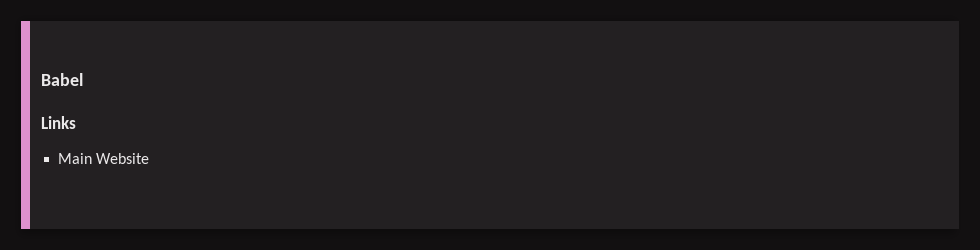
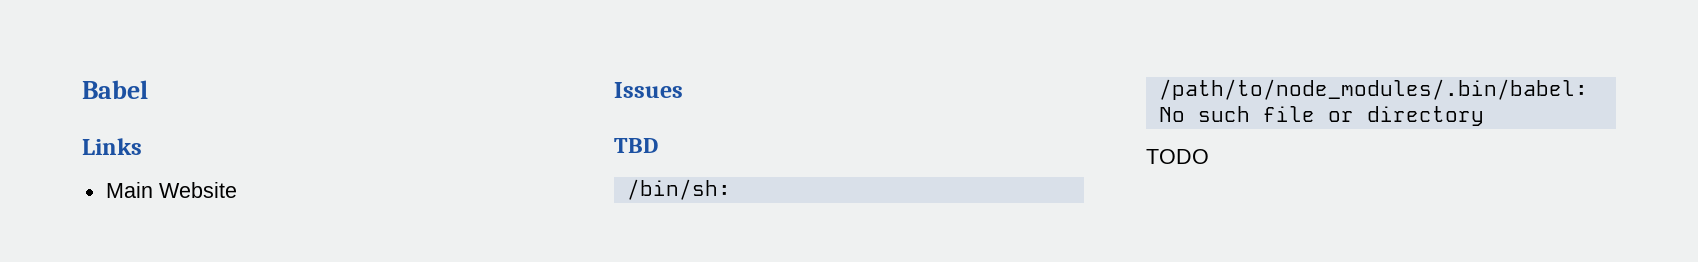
+ Issues
+ TBD
+ /bin/sh: /path/to/node_modules/.bin/babel: No such file or directory
+ TODO

